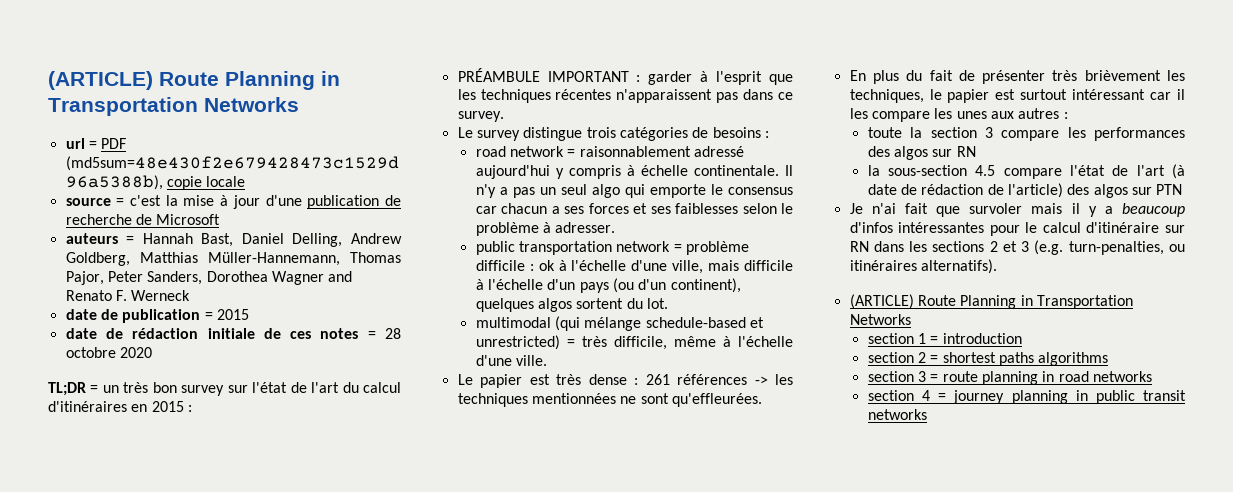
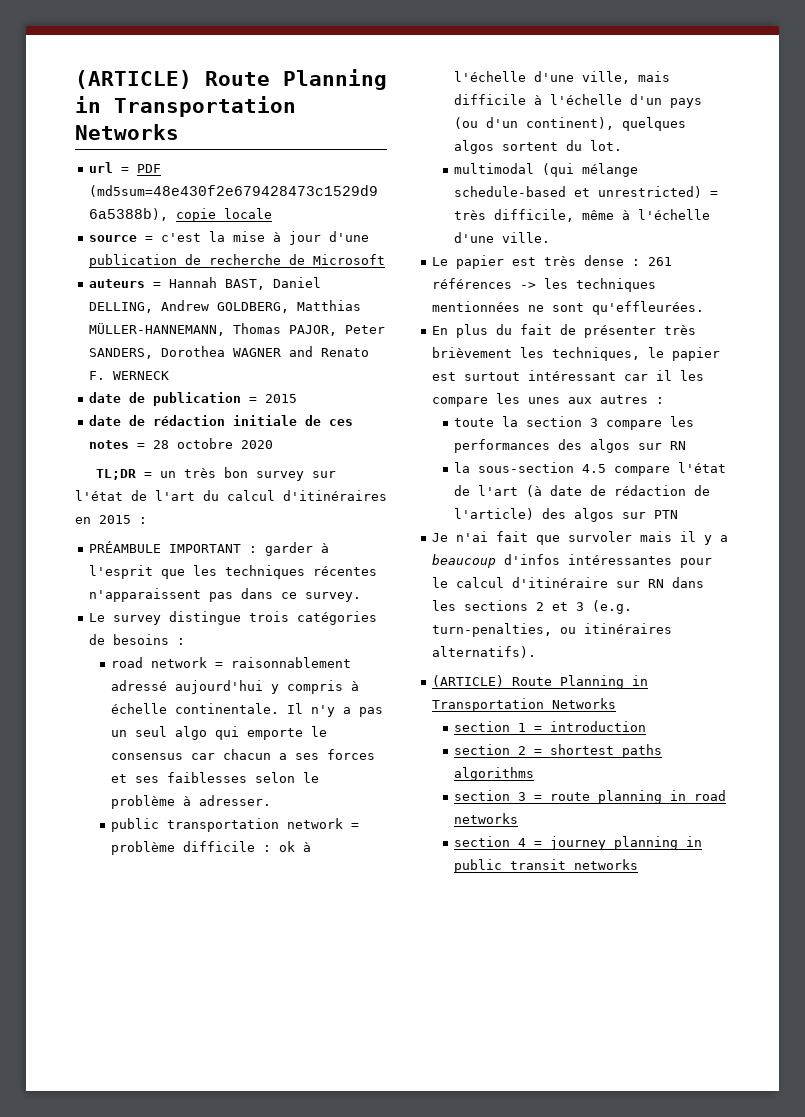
- auteurs = Hannah Bast, Daniel Delling, Andrew Goldberg, Matthias Müller-Hannemann, Thomas Pajor, Peter Sanders, Dorothea Wagner and Renato F. Werneck
+ auteurs = Hannah BAST, Daniel DELLING, Andrew GOLDBERG, Matthias MÜLLER-HANNEMANN, Thomas PAJOR, Peter SANDERS, Dorothea WAGNER and Renato F. WERNECK

